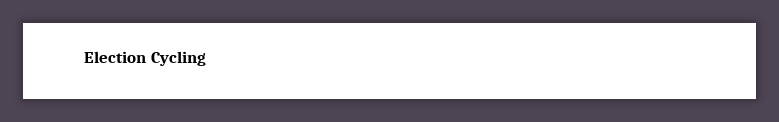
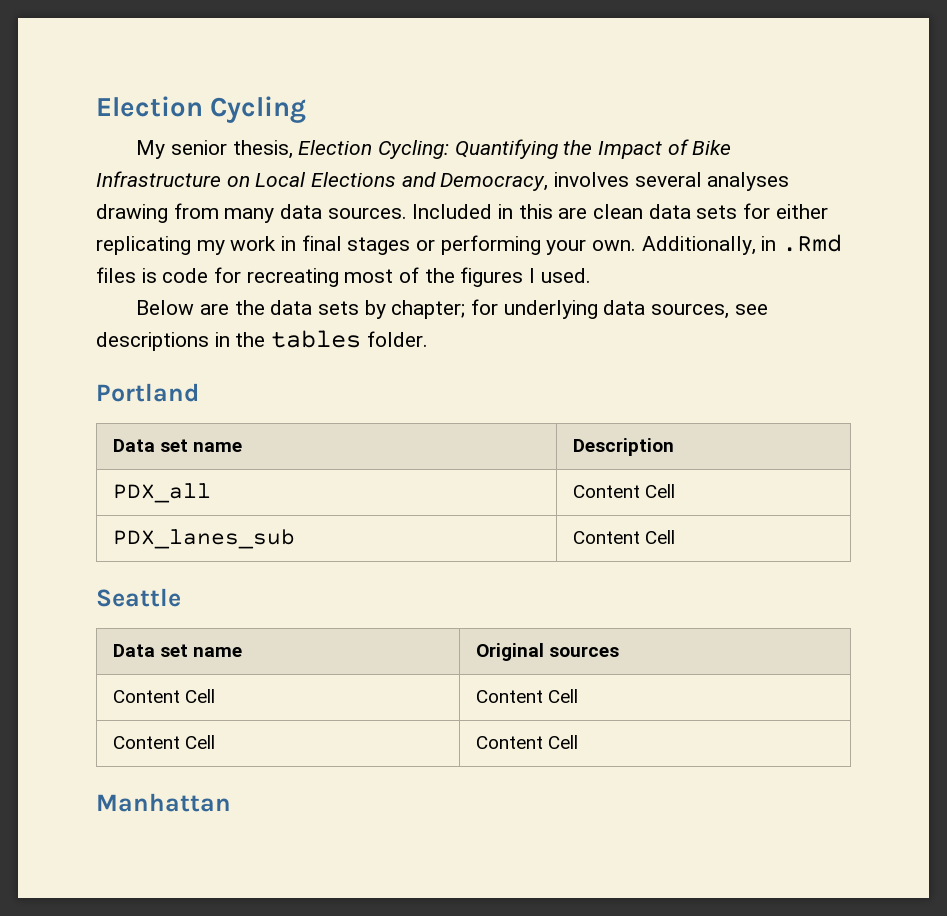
+ My senior thesis, Election Cycling: Quantifying the Impact of Bike Infrastructure on Local Elections and Democracy, involves several analyses drawing from many data sources. Included in this are clean data sets for either replicating my work in final stages or performing your own. Additionally, in .Rmd files is code for recreating most of the figures I used.
+ Below are the data sets by chapter; for underlying data sources, see descriptions in the tables folder.
+ Portland
+ Data set name | Description
+ PDX_all | Content Cell
+ PDX_lanes_sub | Content Cell
+ Seattle
+ Data set name | Original sources
+ Content Cell | Content Cell
+ Content Cell | Content Cell
+ Manhattan

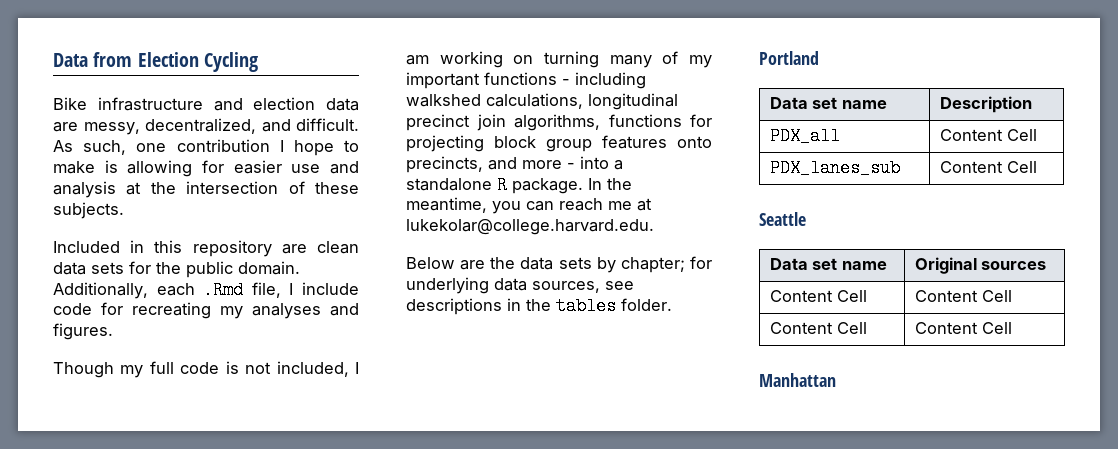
- Election Cycling
+ Data from Election Cycling
- My senior thesis, Election Cycling: Quantifying the Impact of Bike Infrastructure on Local Elections and Democracy, involves several analyses drawing from many data sources. Included in this are clean data sets for either replicating my work in final stages or performing your own. Additionally, in .Rmd files is code for recreating most of the figures I used.
+ Bike infrastructure and election data are messy, decentralized, and difficult. As such, one contribution I hope to make is allowing for easier use and analysis at the intersection of these subjects.
+ Included in this repository are clean data sets for the public domain. Additionally, each .Rmd file, I include code for recreating my analyses and figures.
+ Though my full code is not included, I am working on turning many of my important functions - including walkshed calculations, longitudinal precinct join algorithms, functions for projecting block group features onto precincts, and more - into a standalone R package. In the meantime, you can reach me at lukekolar@college.harvard.edu.

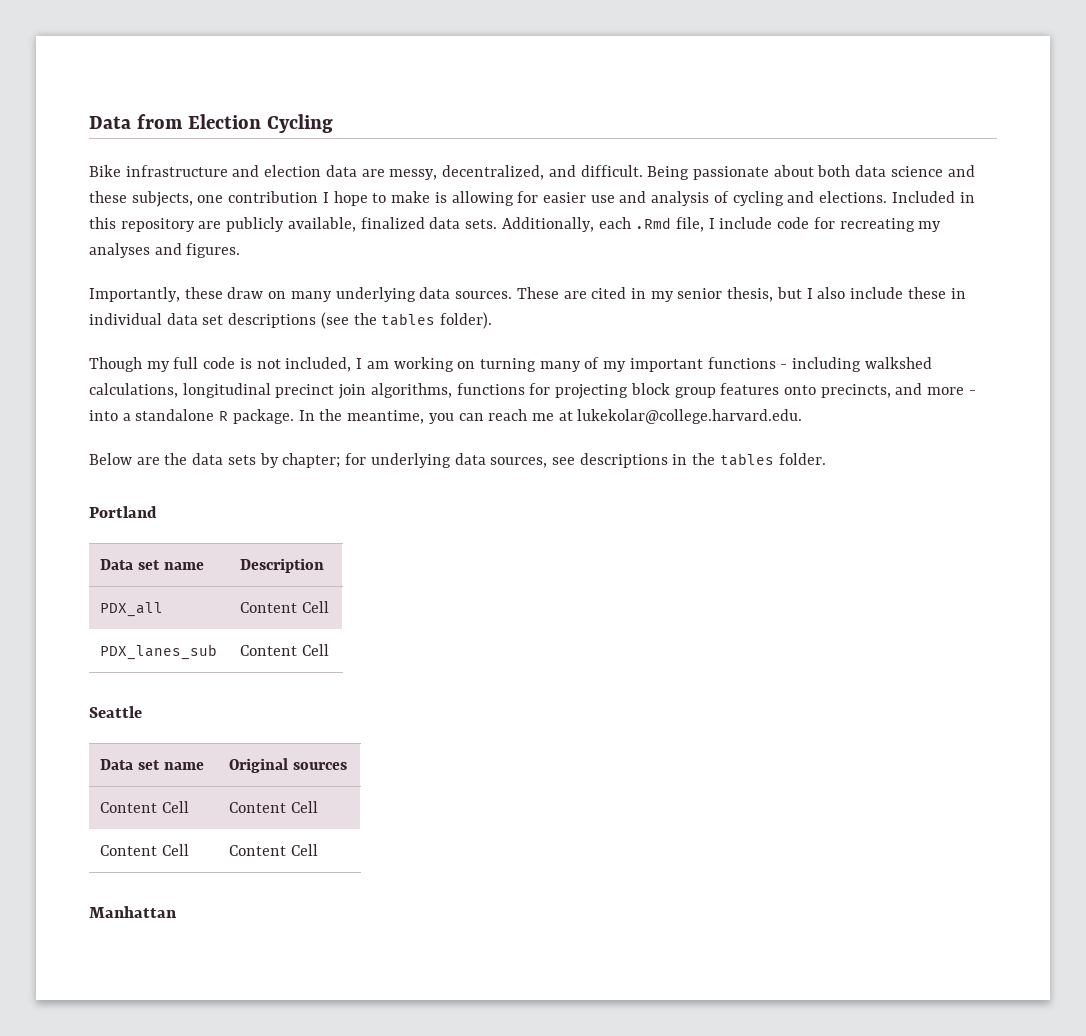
- As such, one contribution I hope to make is allowing for easier use and analysis at the intersection of these subjects.
- Included in this repository are clean data sets for the public domain.
+ Being passionate about both data science and these subjects, one contribution I hope to make is allowing for easier use and analysis of cycling and elections. Included in this repository are publicly available, finalized data sets.
+ Importantly, these draw on many underlying data sources. These are cited in my senior thesis, but I also include these in individual data set descriptions (see the tables folder).

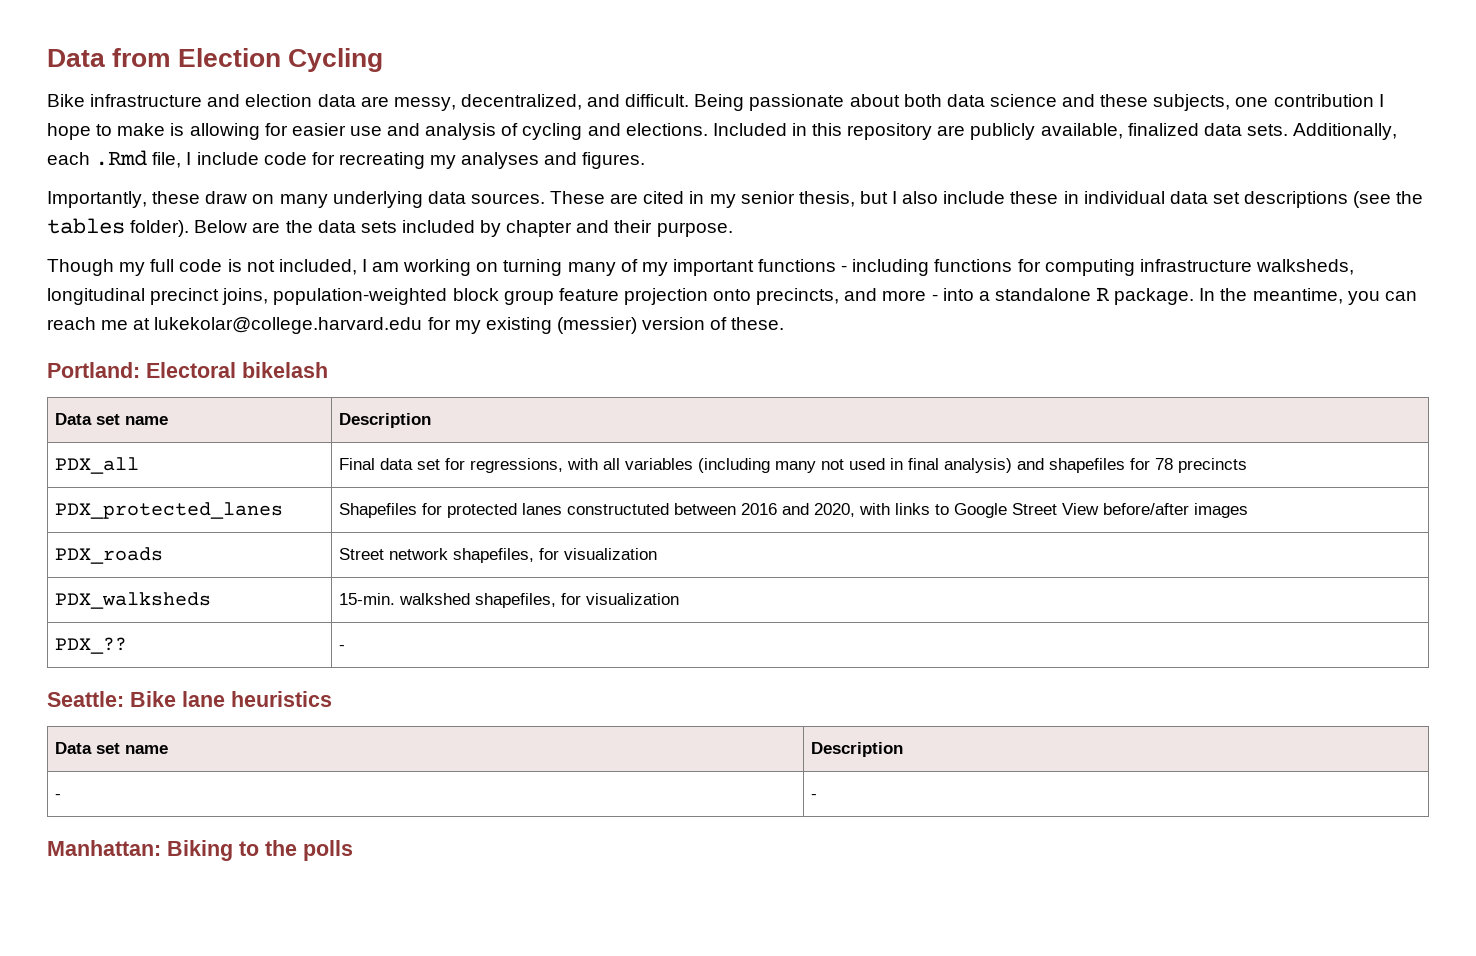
+ Below are the data sets included by chapter and their purpose.
- Though my full code is not included, I am working on turning many of my important functions - including walkshed calculations, longitudinal precinct join algorithms, functions for projecting block group features onto precincts, and more - into a standalone R package.
+ Though my full code is not included, I am working on turning many of my important functions - including functions for computing infrastructure walksheds, longitudinal precinct joins, population-weighted block group feature projection onto precincts, and more - into a standalone R package.
- In the meantime, you can reach me at lukekolar@college.harvard.edu.
- Below are the data sets by chapter; for underlying data sources, see descriptions in the tables folder.
- Portland
+ In the meantime, you can reach me at lukekolar@college.harvard.edu for my existing (messier) version of these.
+ Portland: Electoral bikelash
- PDX_all | Content Cell
- PDX_lanes_sub | Content Cell
- Seattle
- Data set name | Original sources
- Content Cell | Content Cell
- Content Cell | Content Cell
- Manhattan
+ PDX_all | Final data set for regressions, with all variables (including many not used in final analysis) and shapefiles for 78 precincts
+ PDX_protected_lanes | Shapefiles for protected lanes constructuted between 2016 and 2020, with links to Google Street View before/after images
+ PDX_roads | Street network shapefiles, for visualization
+ PDX_walksheds | 15-min. walkshed shapefiles, for visualization
+ PDX_?? | -
+ Seattle: Bike lane heuristics
+ Data set name | Description
+ - | -
+ Manhattan: Biking to the polls

